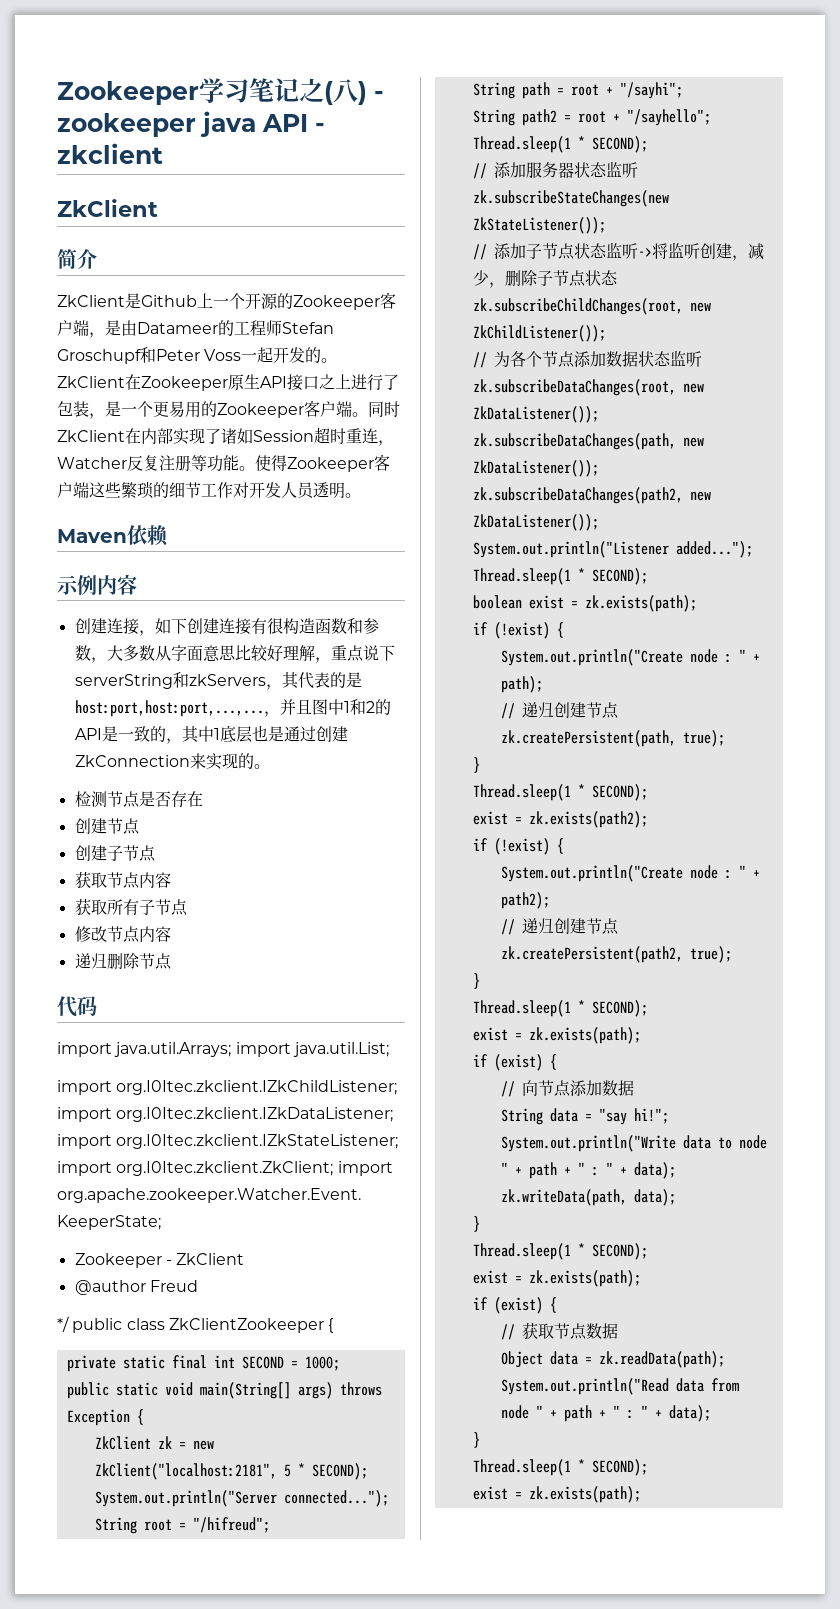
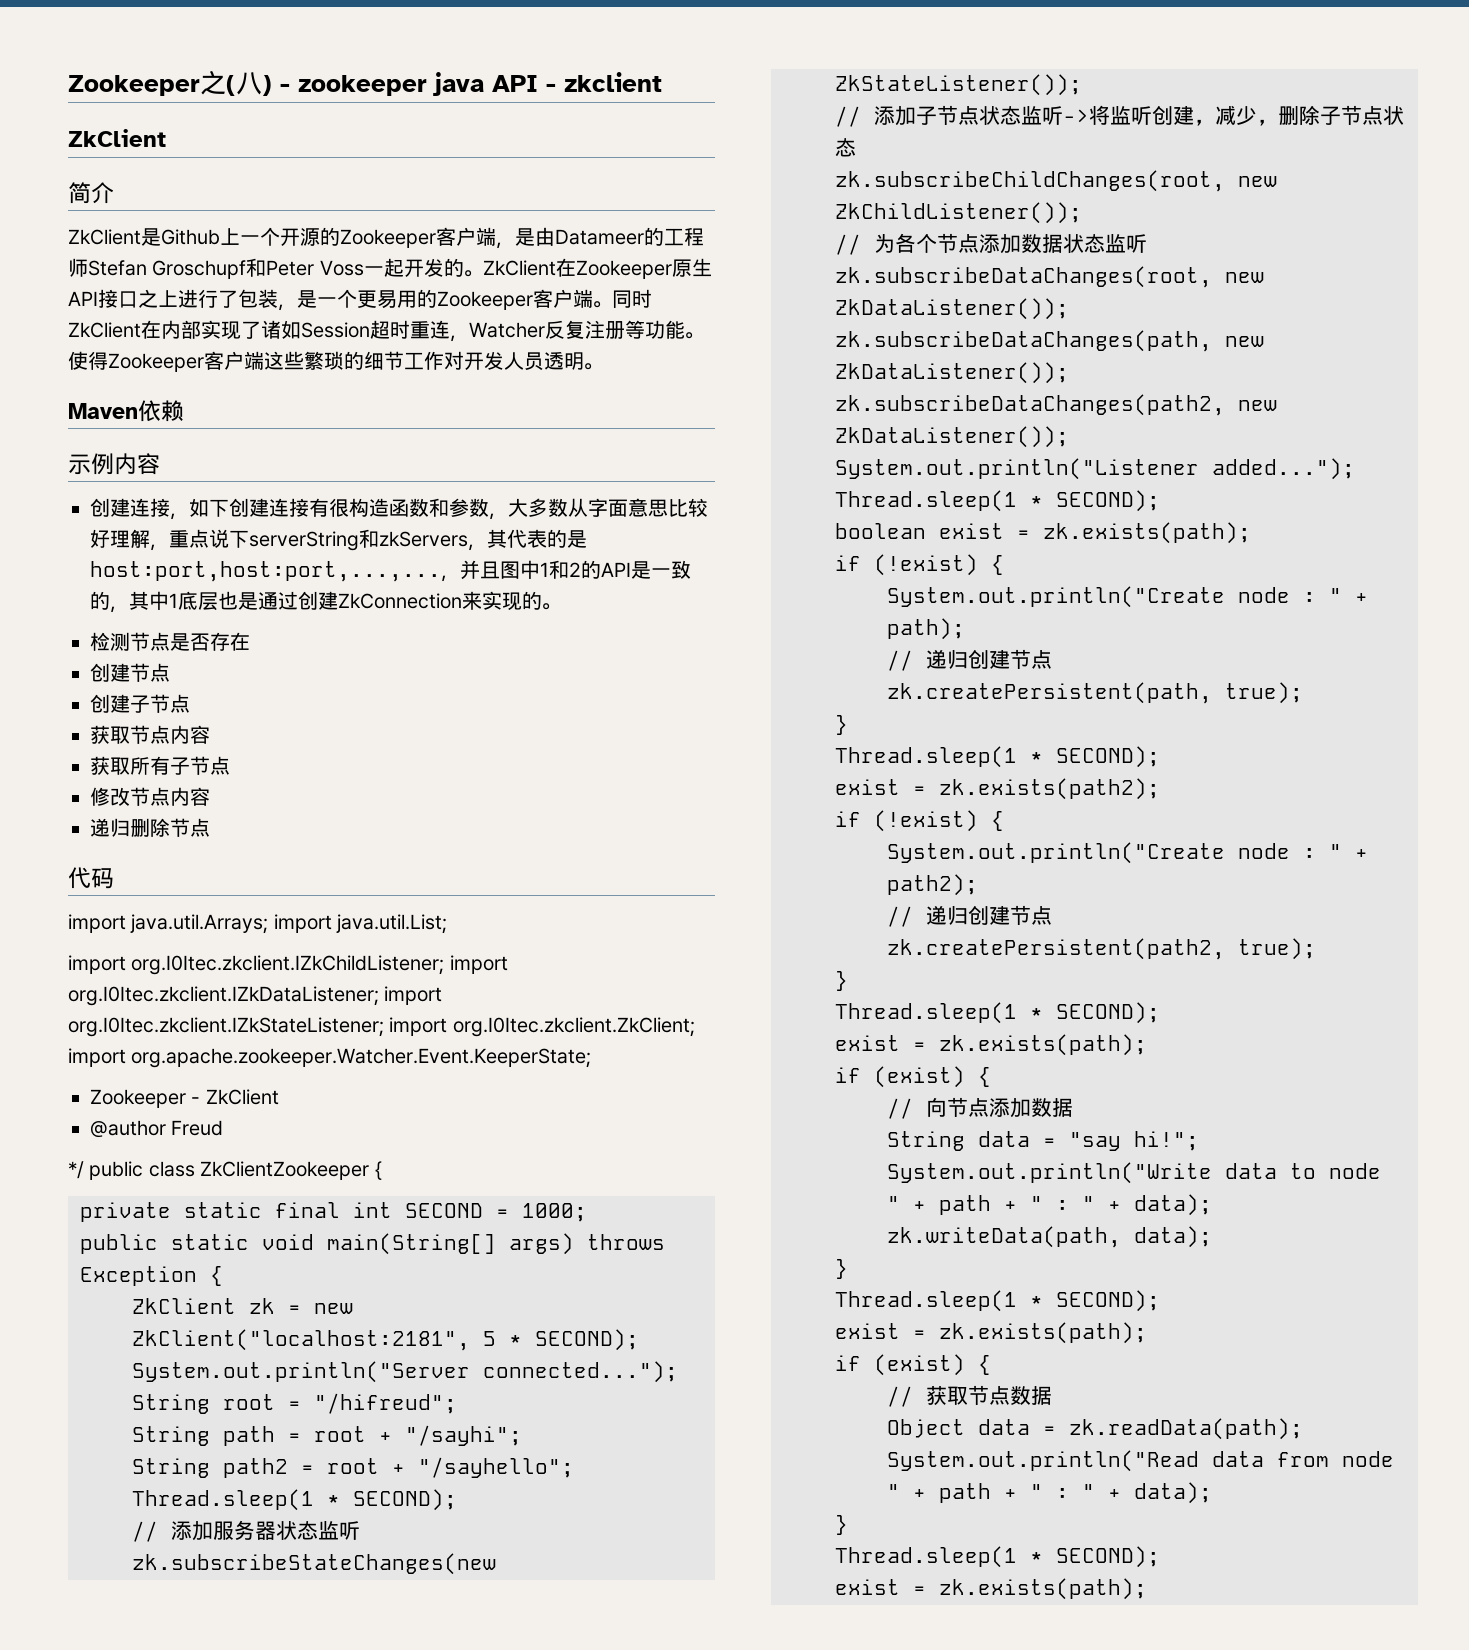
- Zookeeper学习笔记之(八) - zookeeper java API - zkclient
+ Zookeeper之(八) - zookeeper java API - zkclient

